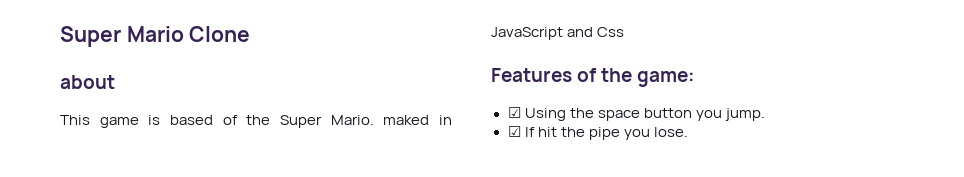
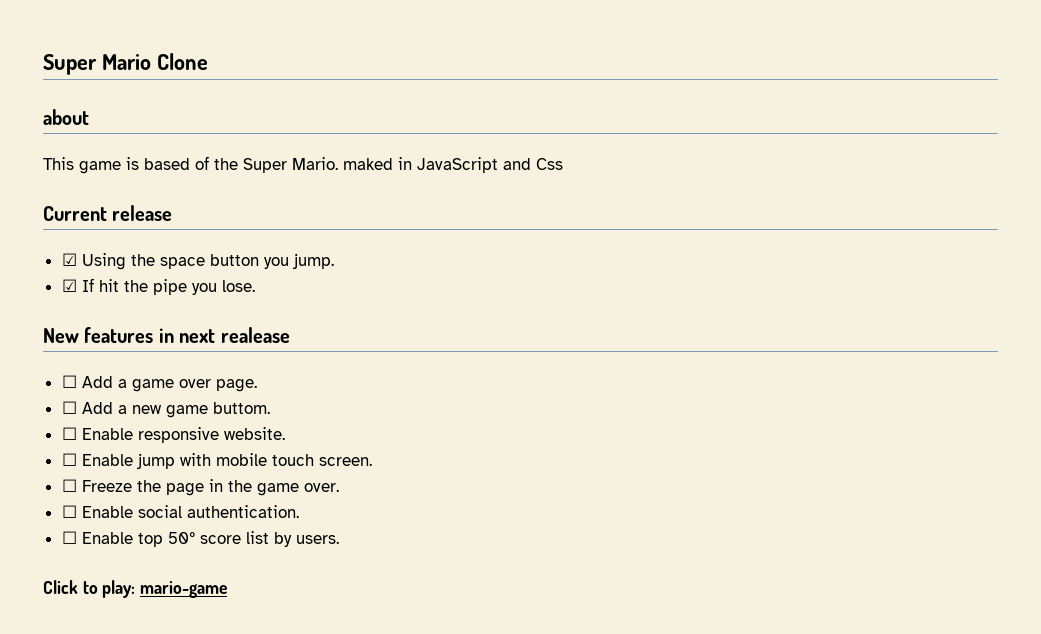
- Features of the game:
+ Current release
+ New features in next realease
+ ☐ Add a game over page.
+ ☐ Add a new game buttom.
+ ☐ Enable responsive website.
+ ☐ Enable jump with mobile touch screen.
+ ☐ Freeze the page in the game over.
+ ☐ Enable social authentication.
+ ☐ Enable top 50º score list by users.
+ Click to play: mario-game

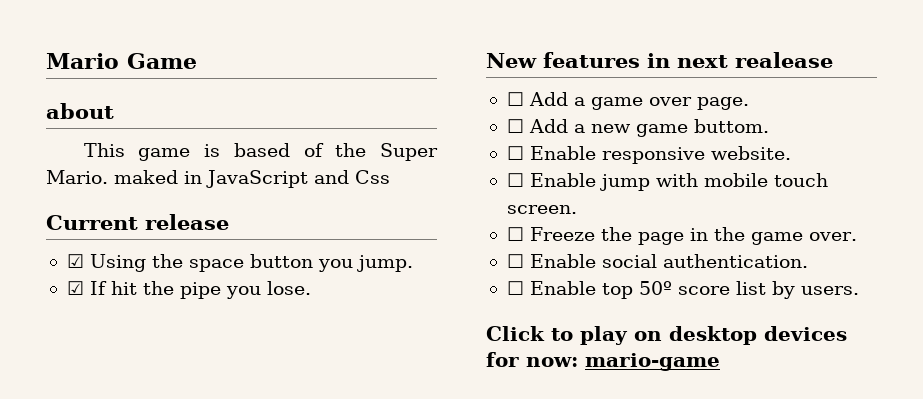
- Super Mario Clone
+ Mario Game
- Click to play: mario-game
+ Click to play on desktop devices for now: mario-game

